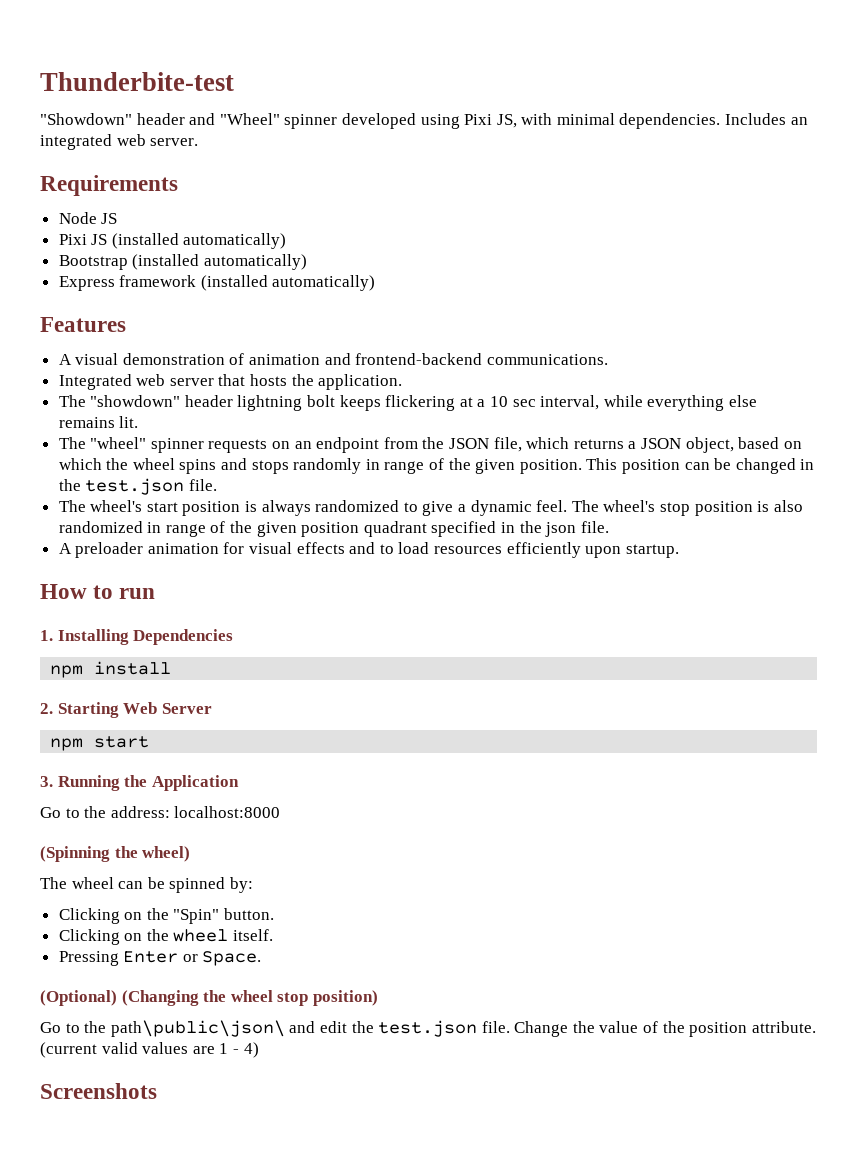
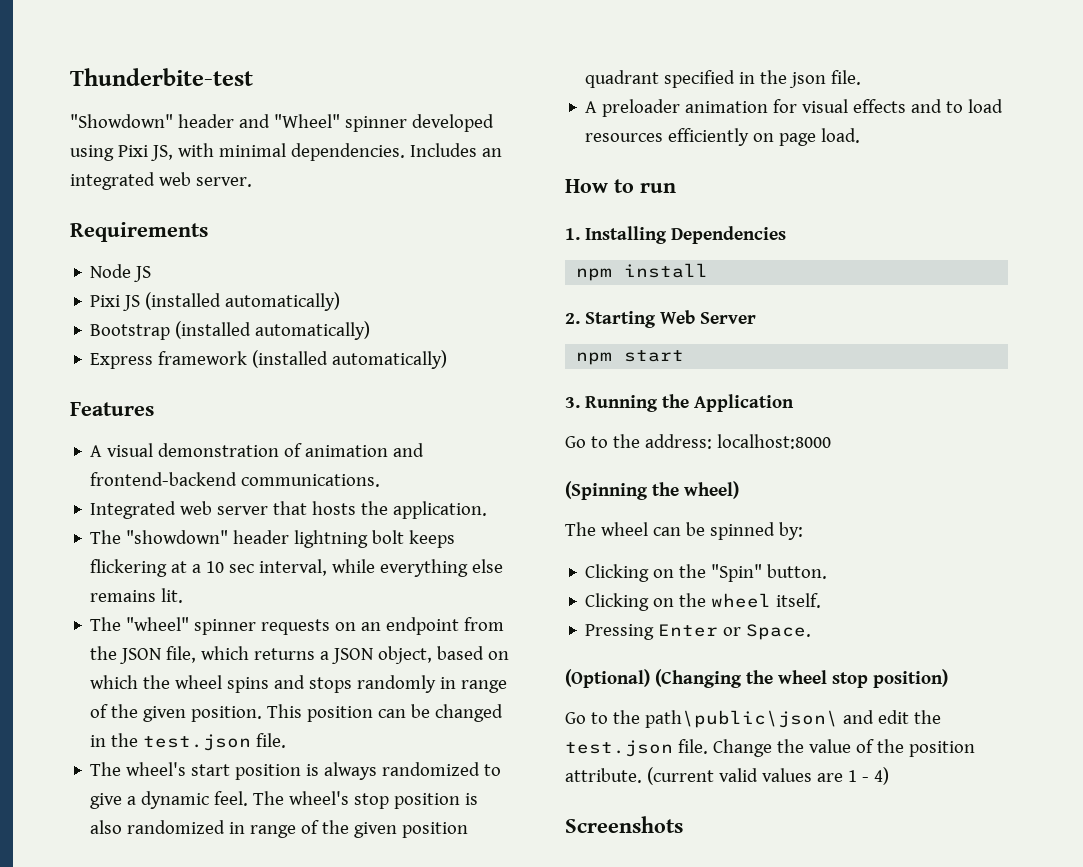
- A preloader animation for visual effects and to load resources efficiently upon startup.
+ A preloader animation for visual effects and to load resources efficiently on page load.

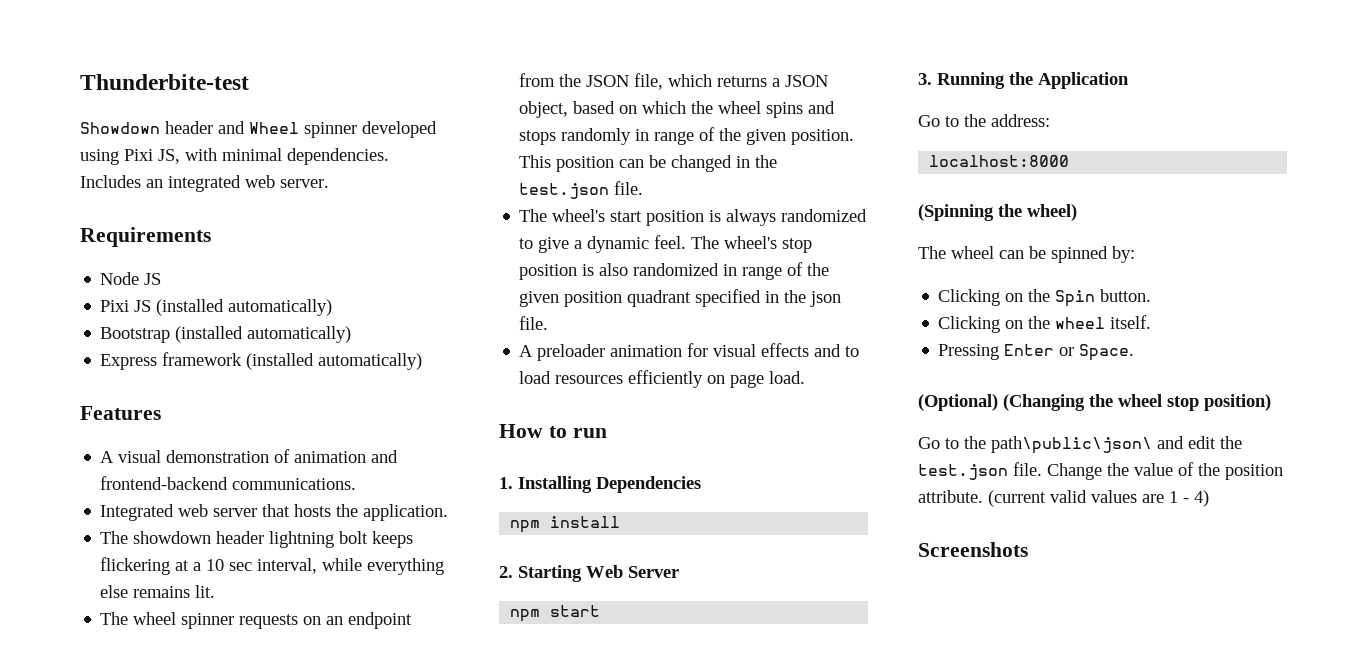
- "Showdown" header and "Wheel" spinner developed using Pixi JS, with minimal dependencies.
+ Showdown header and Wheel spinner developed using Pixi JS, with minimal dependencies.
- The "showdown" header lightning bolt keeps flickering at a 10 sec interval, while everything else remains lit.
+ The showdown header lightning bolt keeps flickering at a 10 sec interval, while everything else remains lit.
- The "wheel" spinner requests on an endpoint from the JSON file, which returns a JSON object, based on which the wheel spins and stops randomly in range of the given position.
+ The wheel spinner requests on an endpoint from the JSON file, which returns a JSON object, based on which the wheel spins and stops randomly in range of the given position.
- Go to the address: localhost:8000
+ Go to the address:
+ localhost:8000
- Clicking on the "Spin" button.
+ Clicking on the Spin button.

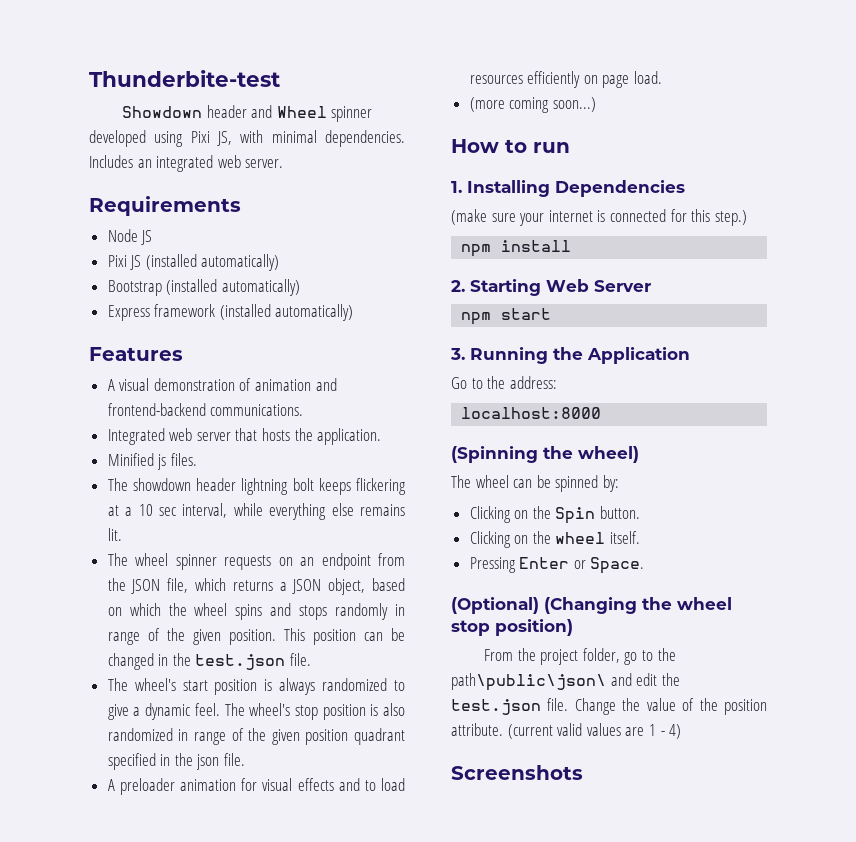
+ Minified js files.
+ (more coming soon...)
+ (make sure your internet is connected for this step.)
- Go to the path\public\json\ and edit the test.json file.
+ From the project folder, go to the path\public\json\ and edit the test.json file.

